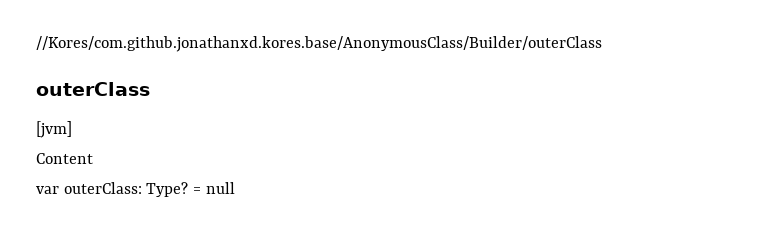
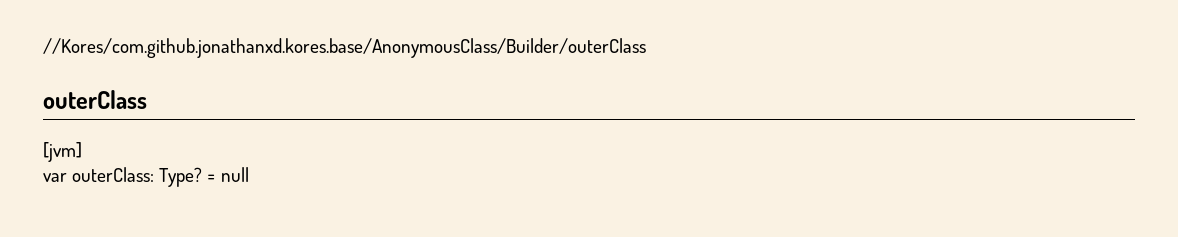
- Content

